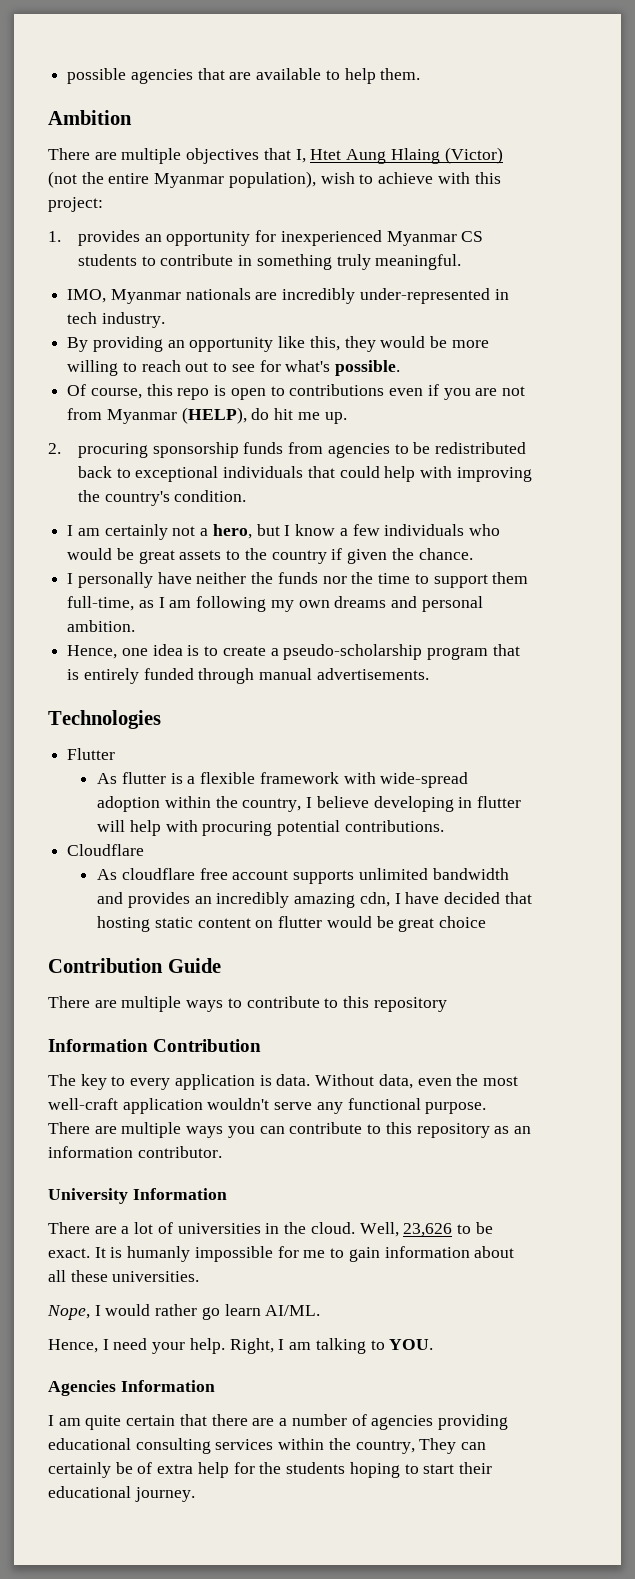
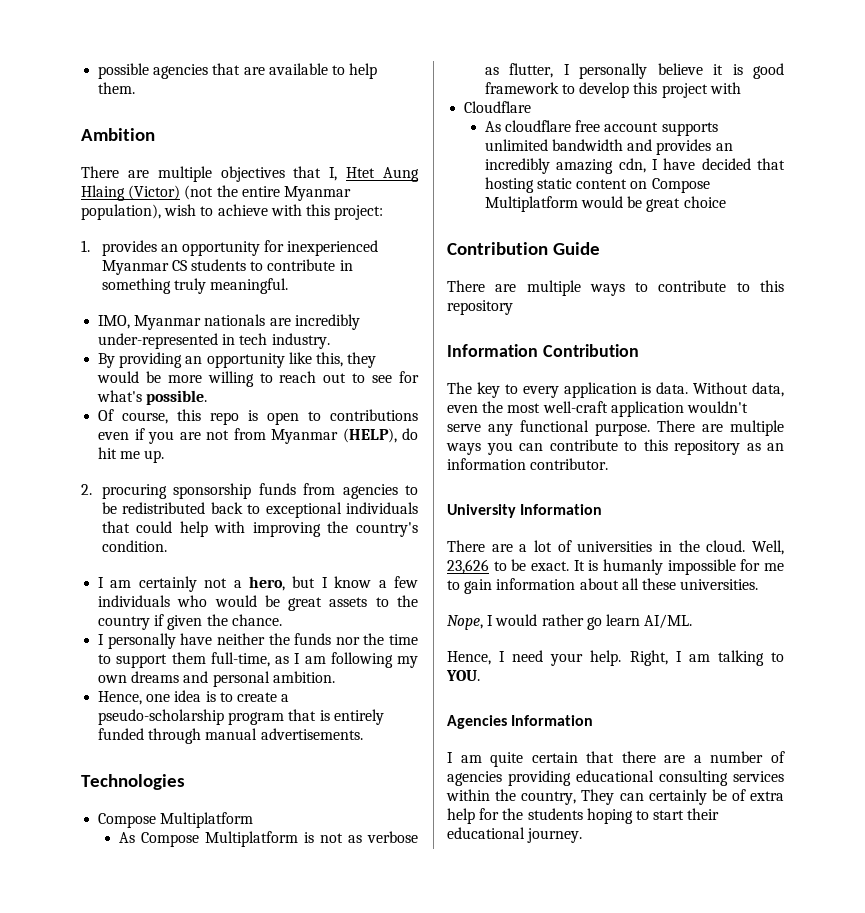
  Technologies
- Flutter
- As flutter is a flexible framework with wide-spread adoption within the country, I believe developing in flutter will help with procuring potential contributions.
+ Compose Multiplatform
+ As Compose Multiplatform is not as verbose as flutter, I personally believe it is good framework to develop this project with
- As cloudflare free account supports unlimited bandwidth and provides an incredibly amazing cdn, I have decided that hosting static content on flutter would be great choice
+ As cloudflare free account supports unlimited bandwidth and provides an incredibly amazing cdn, I have decided that hosting static content on Compose Multiplatform would be great choice

